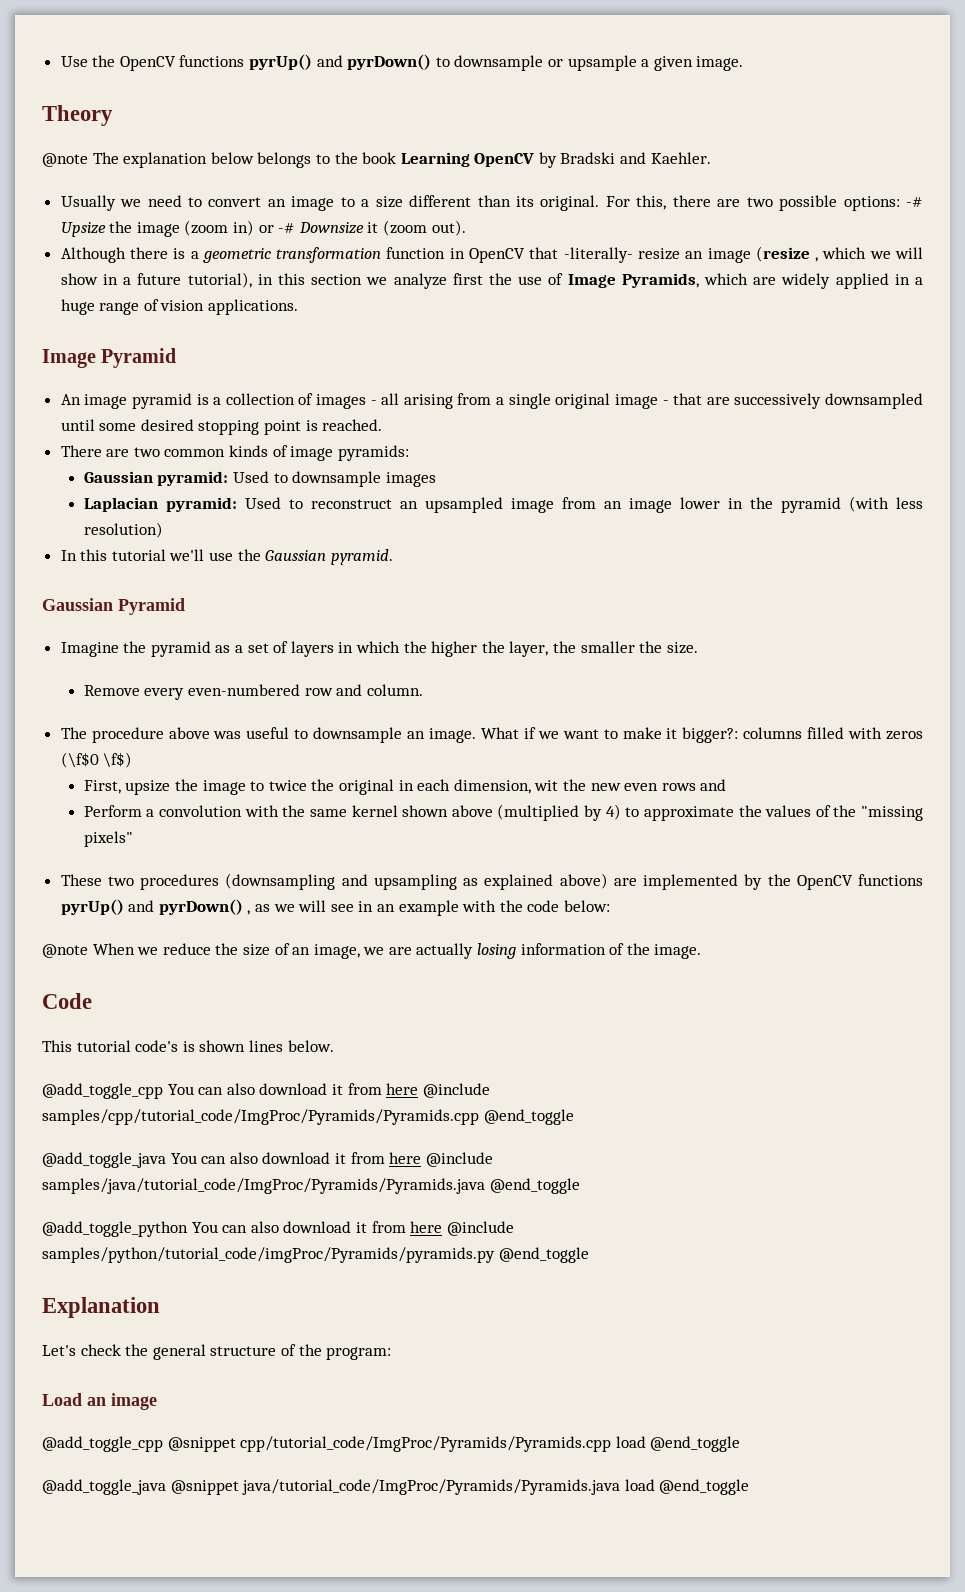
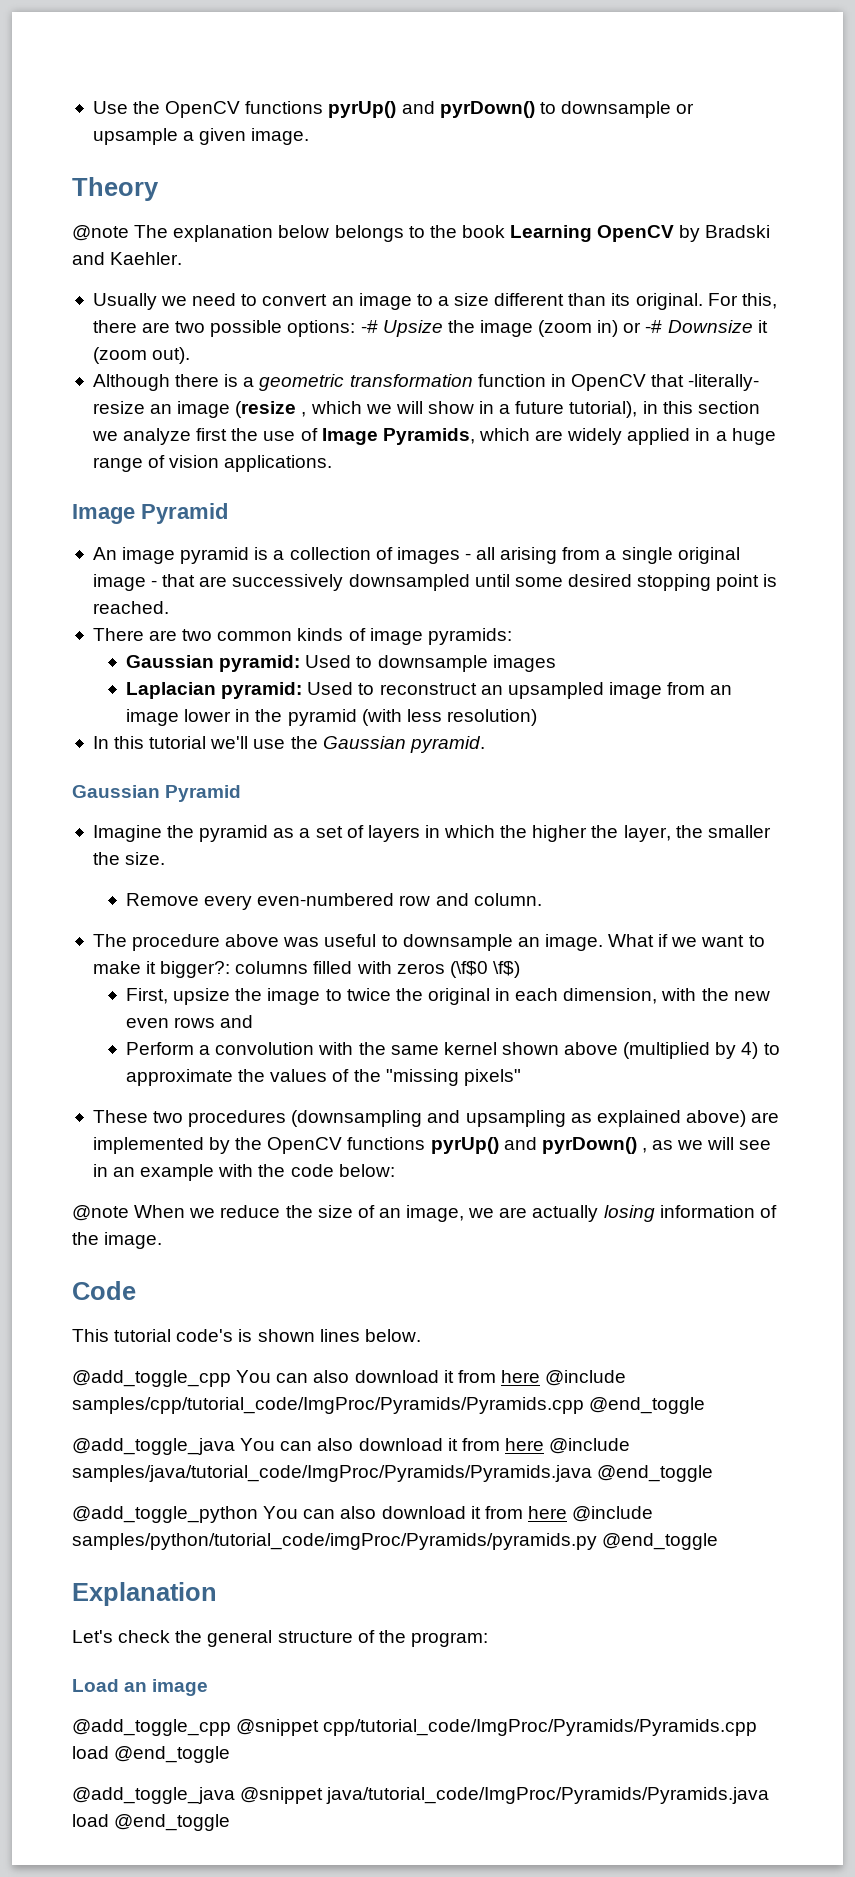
- First, upsize the image to twice the original in each dimension, wit the new even rows and
+ First, upsize the image to twice the original in each dimension, with the new even rows and

